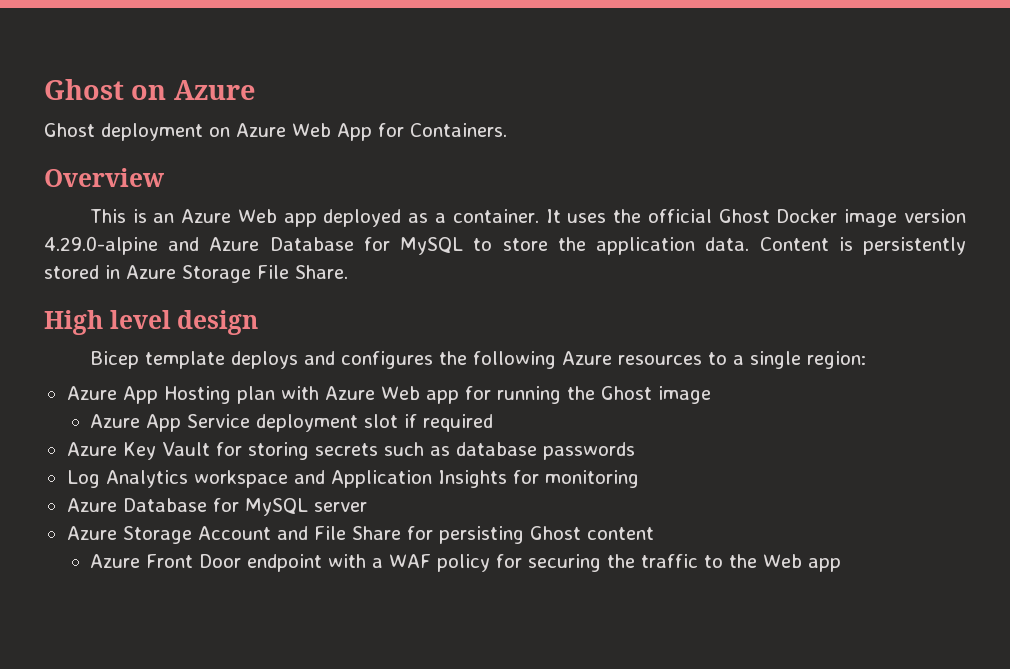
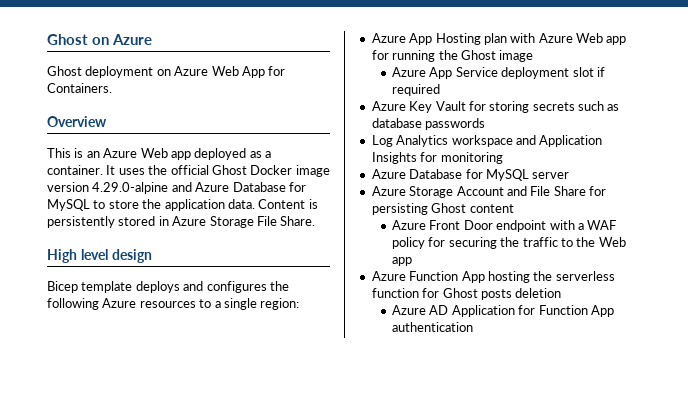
+ Azure Function App hosting the serverless function for Ghost posts deletion
+ Azure AD Application for Function App authentication

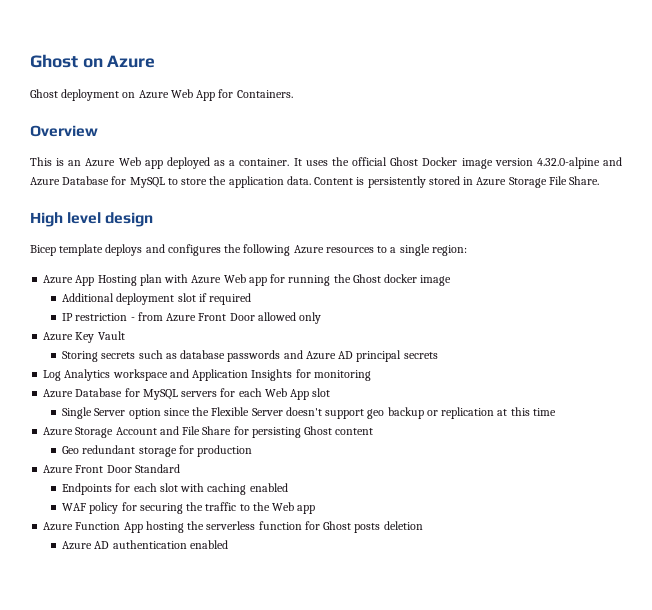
- It uses the official Ghost Docker image version 4.29.0-alpine and Azure Database for MySQL to store the application data.
+ It uses the official Ghost Docker image version 4.32.0-alpine and Azure Database for MySQL to store the application data.
- Azure App Hosting plan with Azure Web app for running the Ghost image
+ Azure App Hosting plan with Azure Web app for running the Ghost docker image
- Azure App Service deployment slot if required
+ Additional deployment slot if required
+ IP restriction - from Azure Front Door allowed only
- Azure Key Vault for storing secrets such as database passwords
+ Azure Key Vault
+ Storing secrets such as database passwords and Azure AD principal secrets
- Azure Database for MySQL server
+ Azure Database for MySQL servers for each Web App slot
+ Single Server option since the Flexible Server doesn't support geo backup or replication at this time
- Azure Front Door endpoint with a WAF policy for securing the traffic to the Web app
+ Geo redundant storage for production
+ Azure Front Door Standard
+ Endpoints for each slot with caching enabled
+ WAF policy for securing the traffic to the Web app
- Azure AD Application for Function App authentication
+ Azure AD authentication enabled

